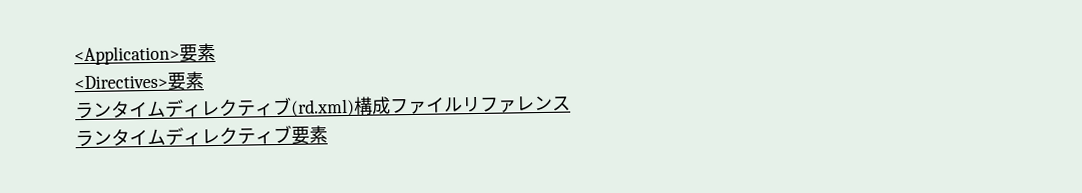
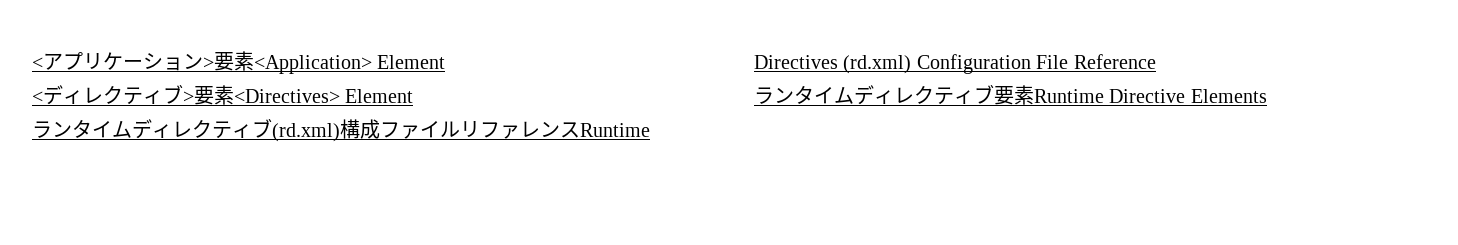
- <Application>要素
- <Directives>要素
+ <アプリケーション>要素<Application> Element
+ <ディレクティブ>要素<Directives> Element
- ランタイムディレクティブ(rd.xml)構成ファイルリファレンス
+ ランタイムディレクティブ(rd.xml)構成ファイルリファレンスRuntime Directives (rd.xml) Configuration File Reference
- ランタイムディレクティブ要素
+ ランタイムディレクティブ要素Runtime Directive Elements

